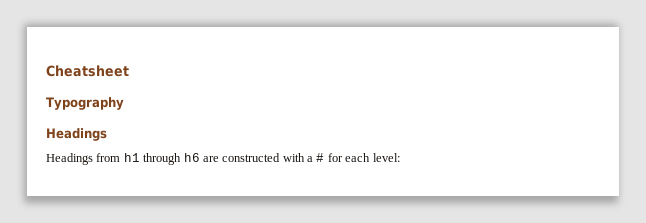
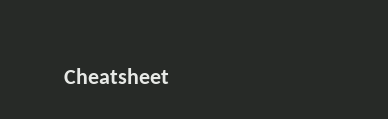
- Typography
- Headings
- Headings from h1 through h6 are constructed with a # for each level:

